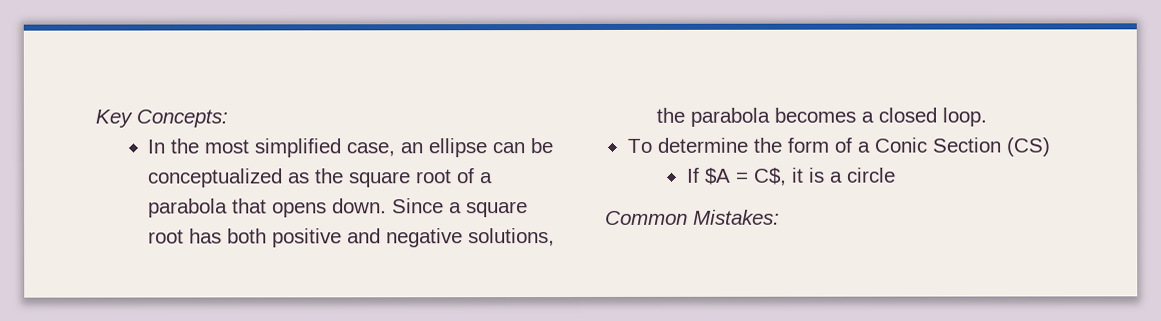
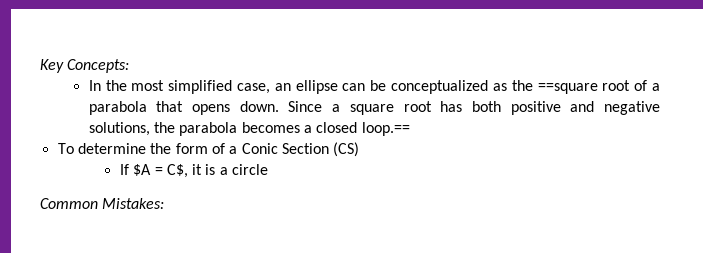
- In the most simplified case, an ellipse can be conceptualized as the square root of a parabola that opens down.
+ In the most simplified case, an ellipse can be conceptualized as the ==square root of a parabola that opens down.
- Since a square root has both positive and negative solutions, the parabola becomes a closed loop.
+ Since a square root has both positive and negative solutions, the parabola becomes a closed loop.==

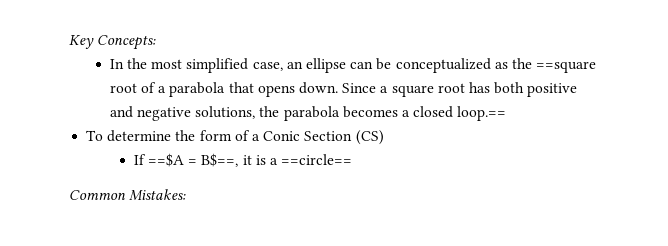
- If $A = C$, it is a circle
+ If ==$A = B$==, it is a ==circle==

